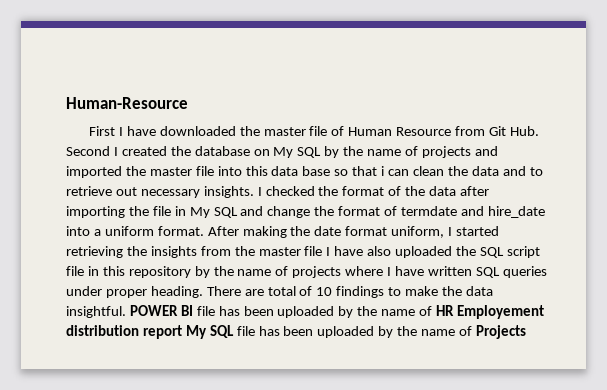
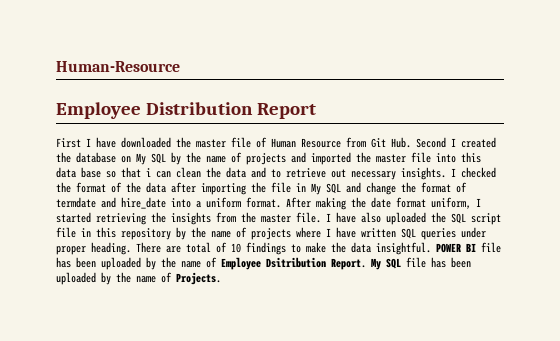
+ Employee Distribution Report
- After making the date format uniform, I started retrieving the insights from the master file I have also uploaded the SQL script file in this repository by the name of projects where I have written SQL queries under proper heading.
+ After making the date format uniform, I started retrieving the insights from the master file. I have also uploaded the SQL script file in this repository by the name of projects where I have written SQL queries under proper heading.
- POWER BI file has been uploaded by the name of HR Employement distribution report My SQL file has been uploaded by the name of Projects
+ POWER BI file has been uploaded by the name of Employee Dsitribution Report. My SQL file has been uploaded by the name of Projects.

